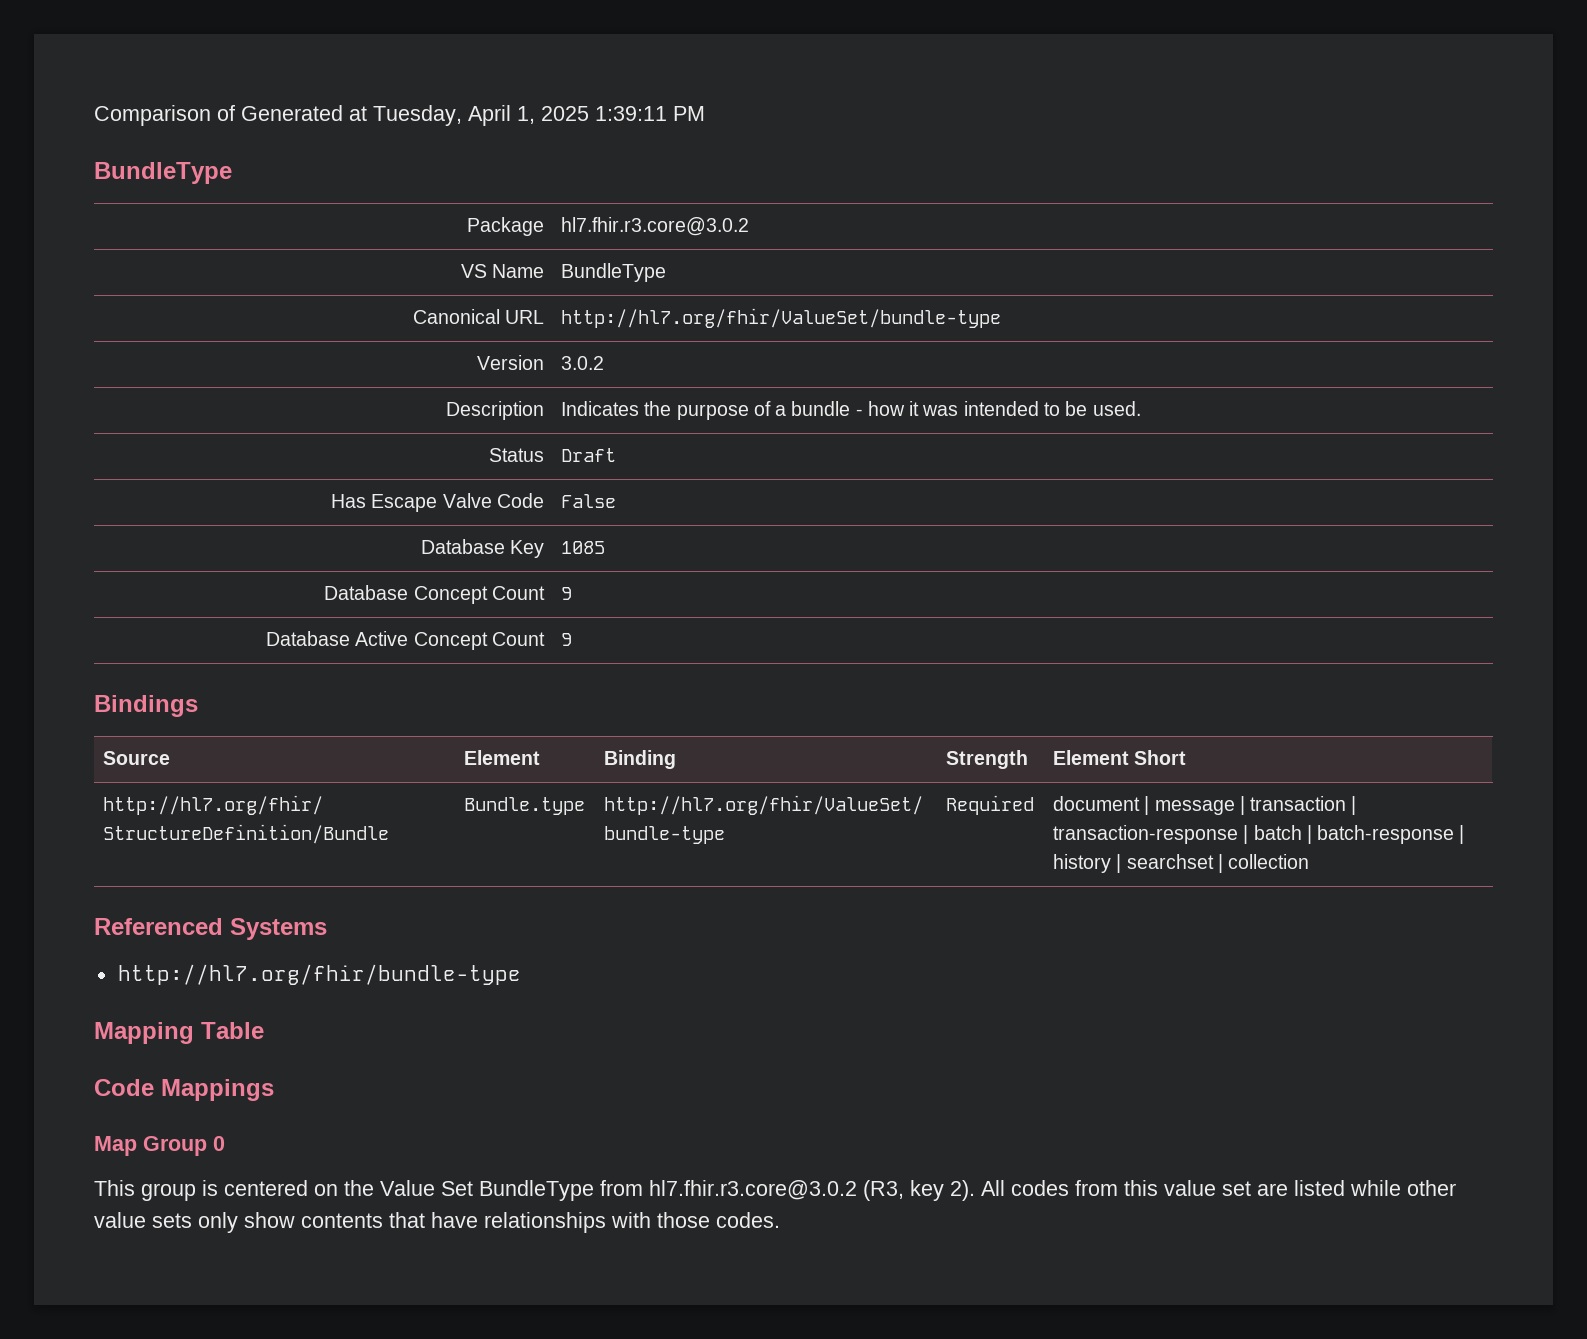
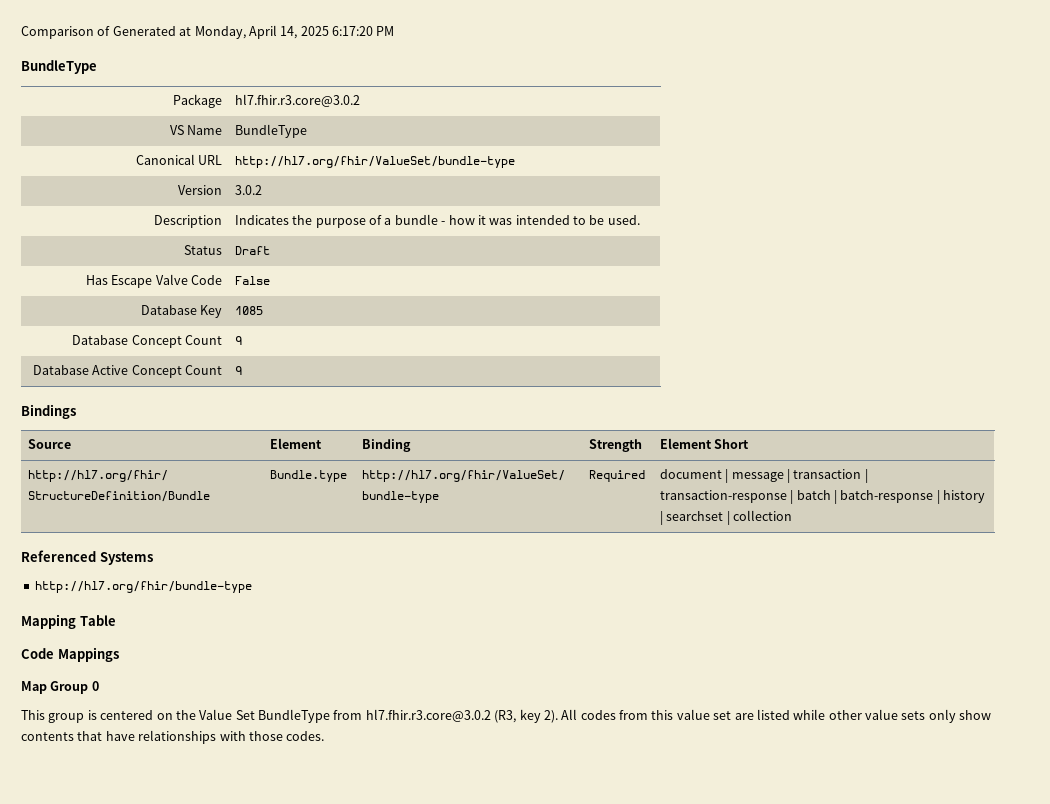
- Comparison of Generated at Tuesday, April 1, 2025 1:39:11 PM
+ Comparison of Generated at Monday, April 14, 2025 6:17:20 PM

